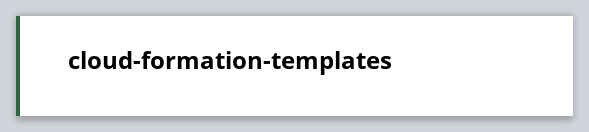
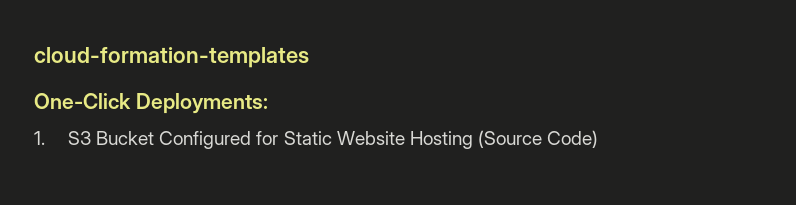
+ One-Click Deployments:
+ 1. S3 Bucket Configured for Static Website Hosting (Source Code)

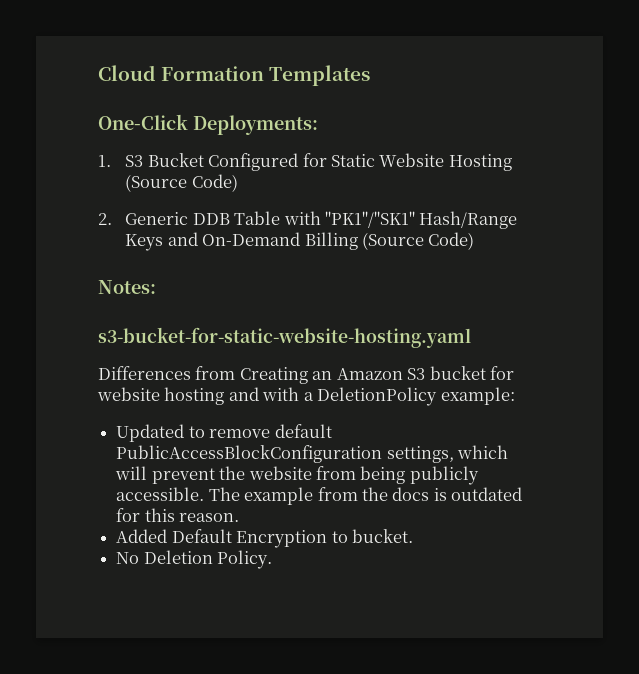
- cloud-formation-templates
+ Cloud Formation Templates
+ 2. Generic DDB Table with "PK1"/"SK1" Hash/Range Keys and On-Demand Billing (Source Code)
+ Notes:
+ s3-bucket-for-static-website-hosting.yaml
+ Differences from Creating an Amazon S3 bucket for website hosting and with a DeletionPolicy example:
+ Updated to remove default PublicAccessBlockConfiguration settings, which will prevent the website from being publicly accessible. The example from the docs is outdated for this reason.
+ Added Default Encryption to bucket.
+ No Deletion Policy.

